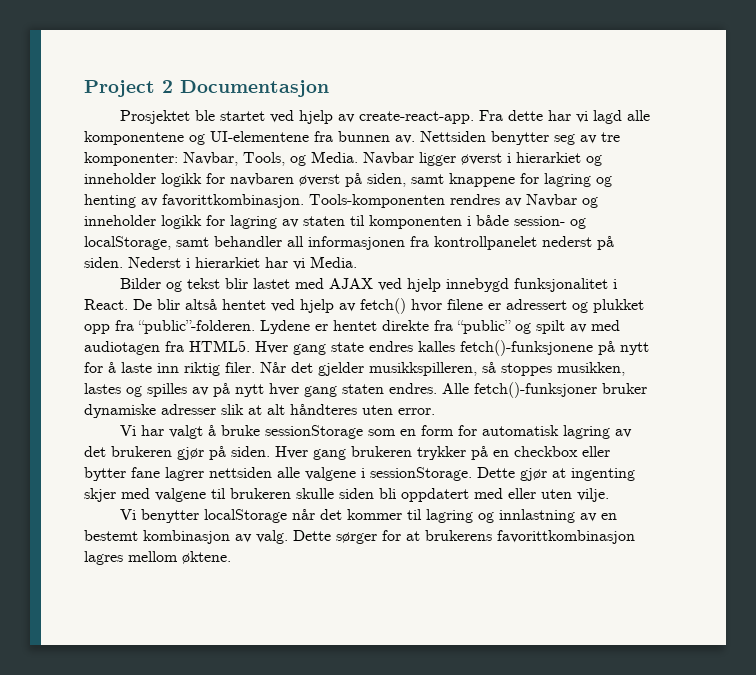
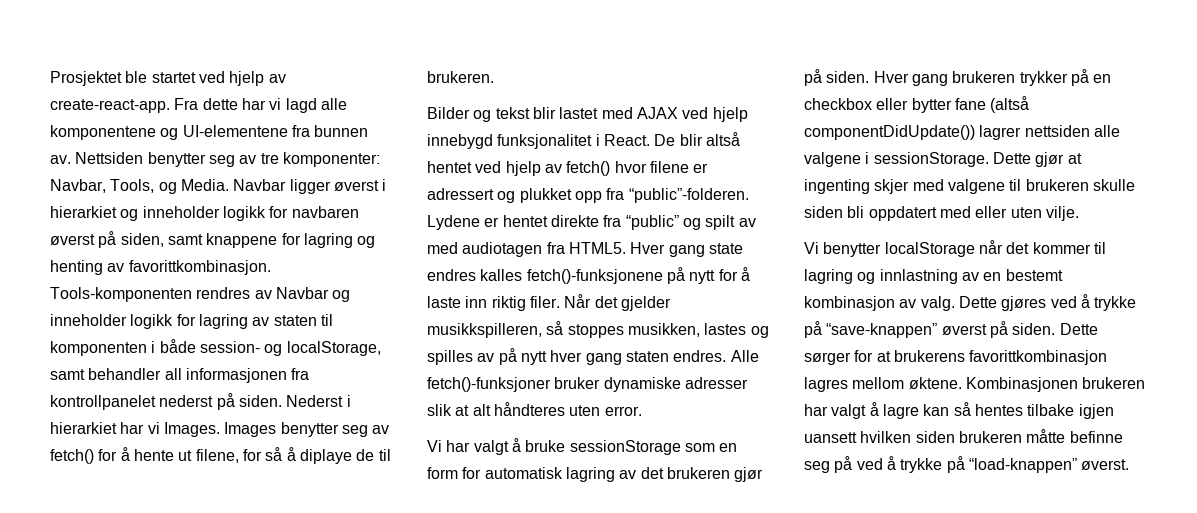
- Project 2 Documentasjon
- Nederst i hierarkiet har vi Media.
+ Nederst i hierarkiet har vi Images. Images benytter seg av fetch() for å hente ut filene, for så å diplaye de til brukeren.
- Hver gang brukeren trykker på en checkbox eller bytter fane lagrer nettsiden alle valgene i sessionStorage.
+ Hver gang brukeren trykker på en checkbox eller bytter fane (altså componentDidUpdate()) lagrer nettsiden alle valgene i sessionStorage.
- Dette sørger for at brukerens favorittkombinasjon lagres mellom øktene.
+ Dette gjøres ved å trykke på “save-knappen” øverst på siden. Dette sørger for at brukerens favorittkombinasjon lagres mellom øktene.
+ Kombinasjonen brukeren har valgt å lagre kan så hentes tilbake igjen uansett hvilken siden brukeren måtte befinne seg på ved å trykke på “load-knappen” øverst.

